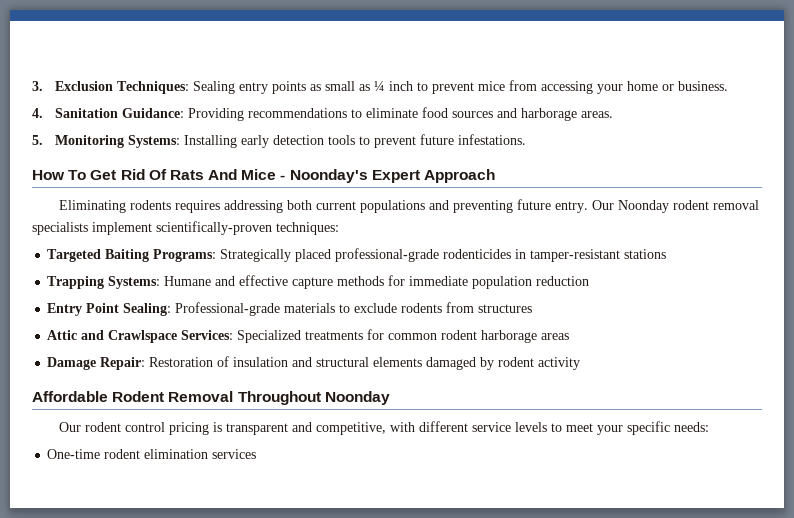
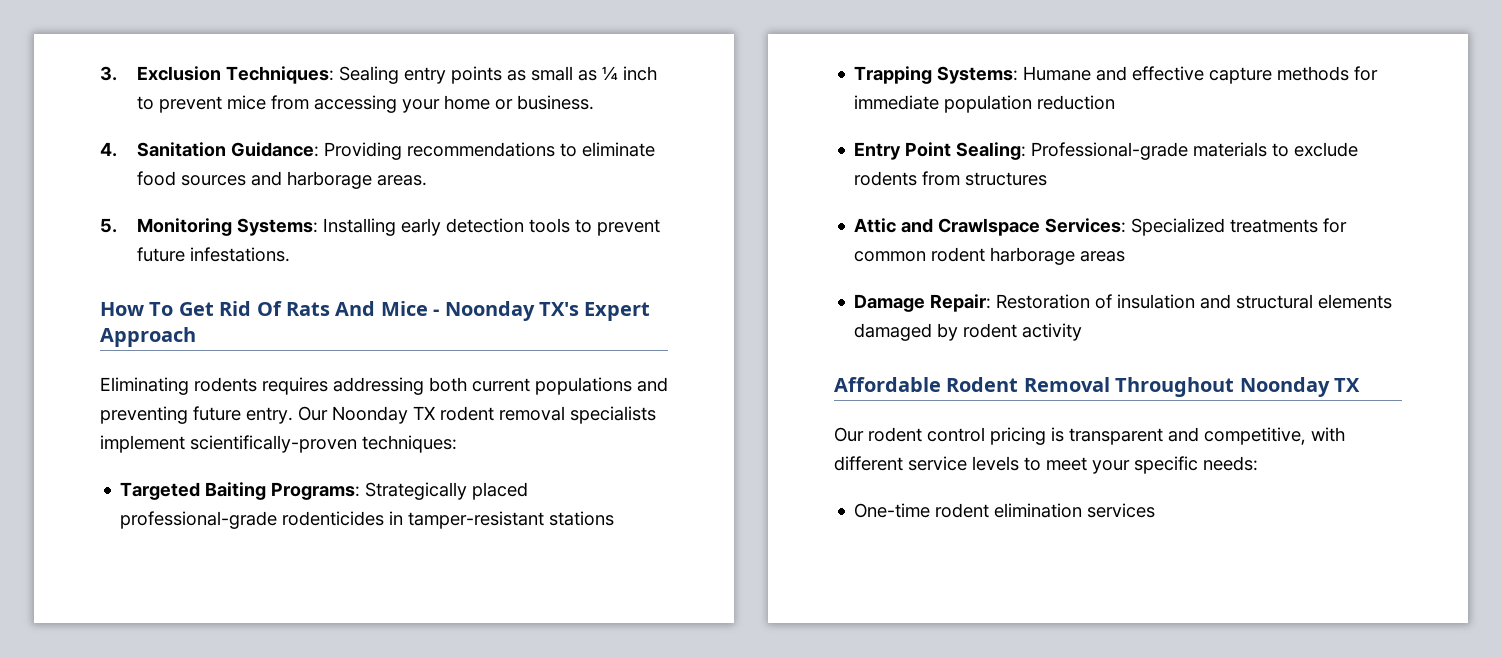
- How To Get Rid Of Rats And Mice - Noonday's Expert Approach
+ How To Get Rid Of Rats And Mice - Noonday TX's Expert Approach
- Our Noonday rodent removal specialists implement scientifically-proven techniques:
+ Our Noonday TX rodent removal specialists implement scientifically-proven techniques:
- Affordable Rodent Removal Throughout Noonday
+ Affordable Rodent Removal Throughout Noonday TX

